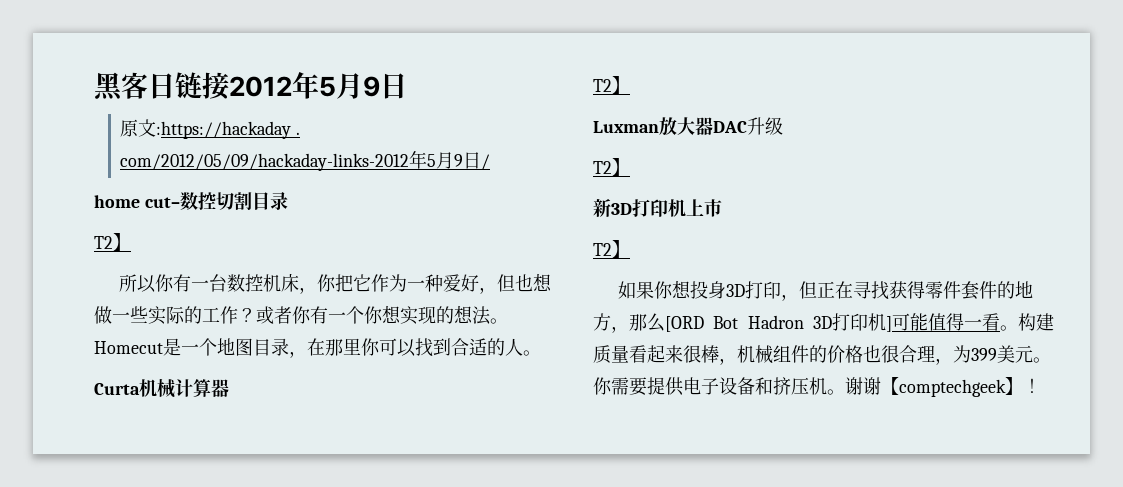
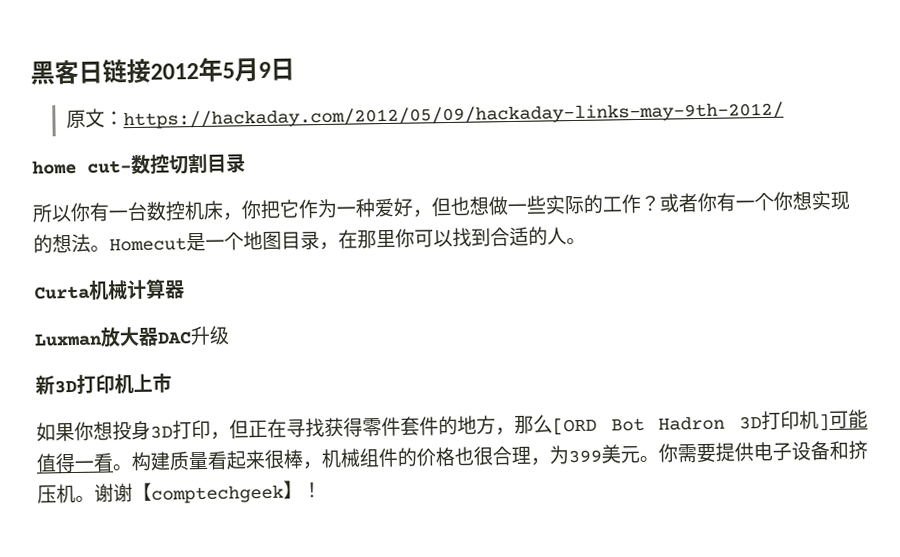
- 原文:https://hackaday . com/2012/05/09/hackaday-links-2012年5月9日/
+ 原文：https://hackaday.com/2012/05/09/hackaday-links-may-9th-2012/
  home cut–数控切割目录
- T2】
  Curta机械计算器
- T2】
  Luxman放大器DAC升级
- T2】
  新3D打印机上市
- T2】

